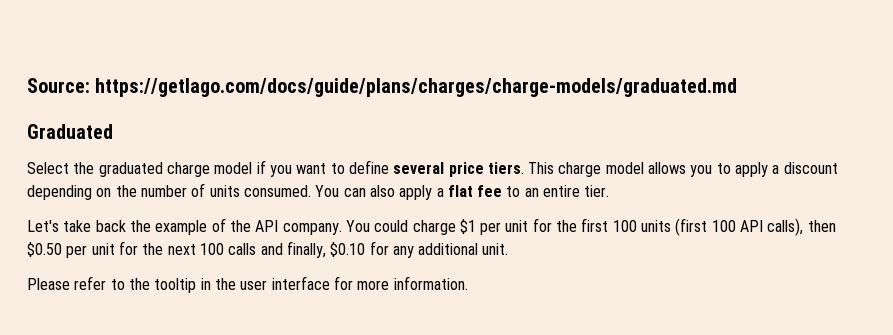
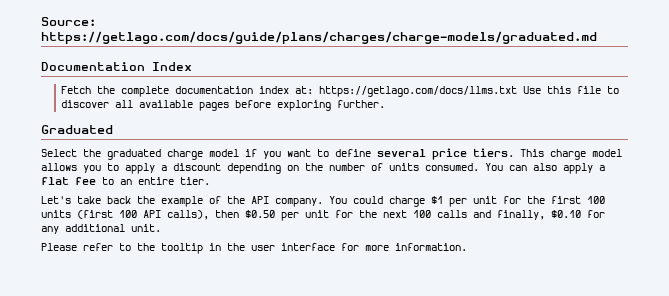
+ Documentation Index
+ Fetch the complete documentation index at: https://getlago.com/docs/llms.txt Use this file to discover all available pages before exploring further.

